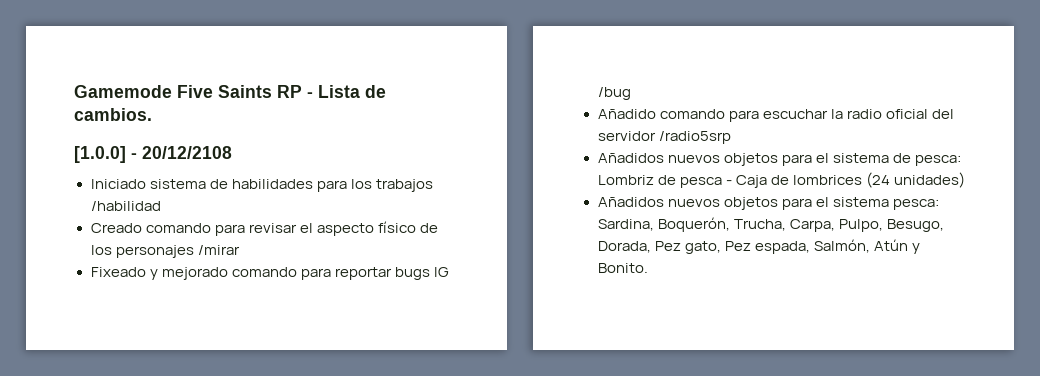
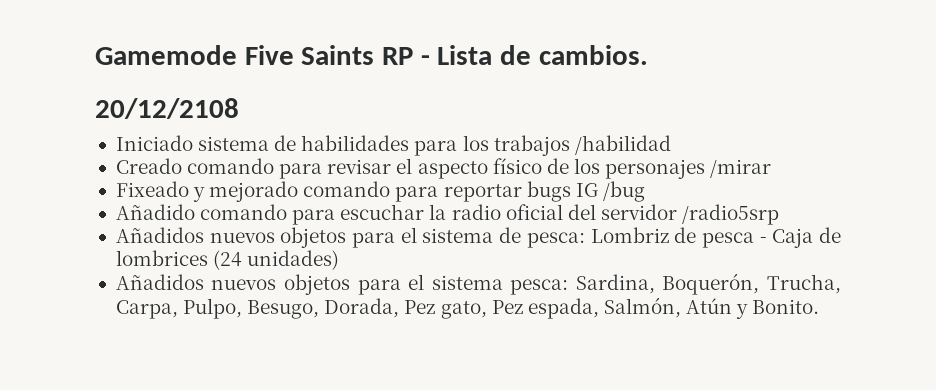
- [1.0.0] - 20/12/2108
+ 20/12/2108

